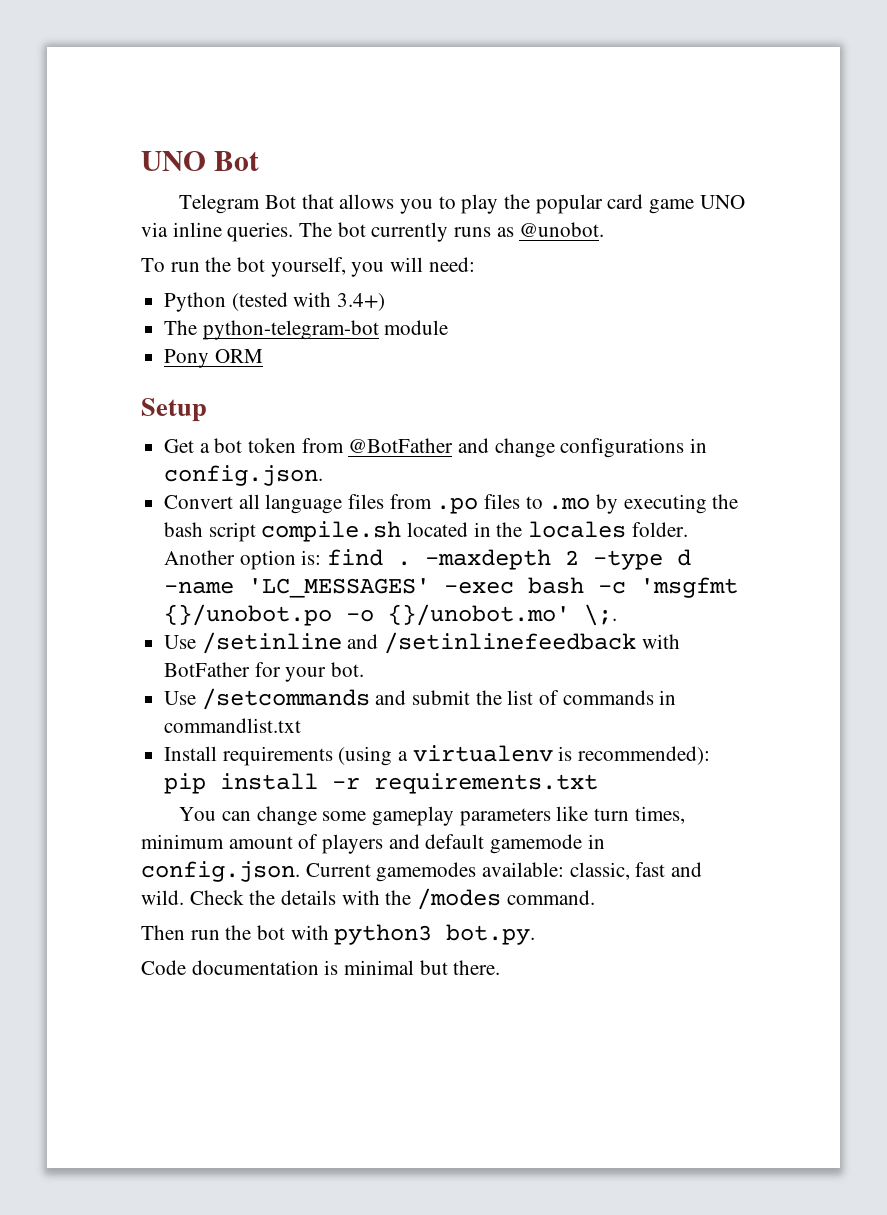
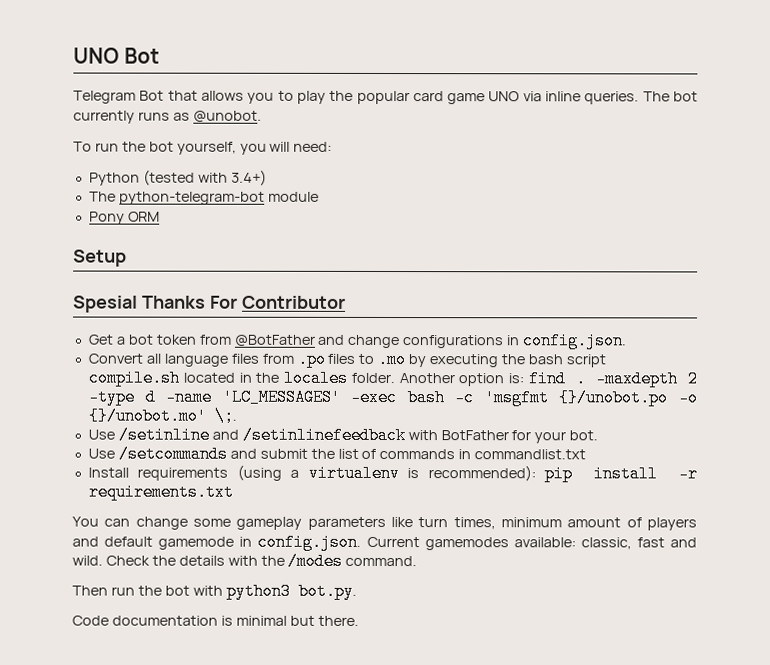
+ Spesial Thanks For Contributor

